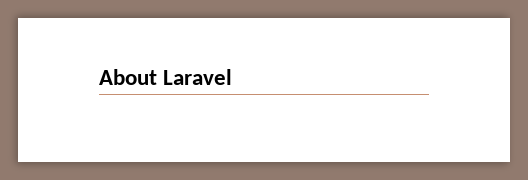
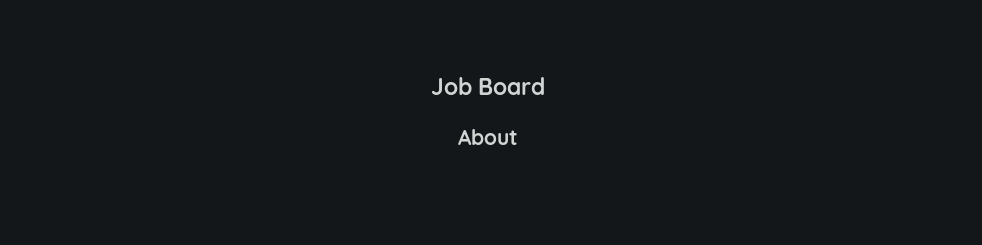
- About Laravel
+ Job Board
+ About

